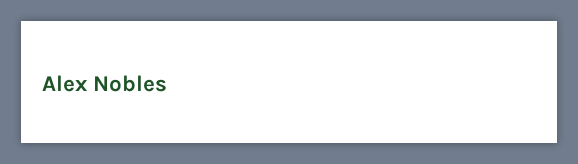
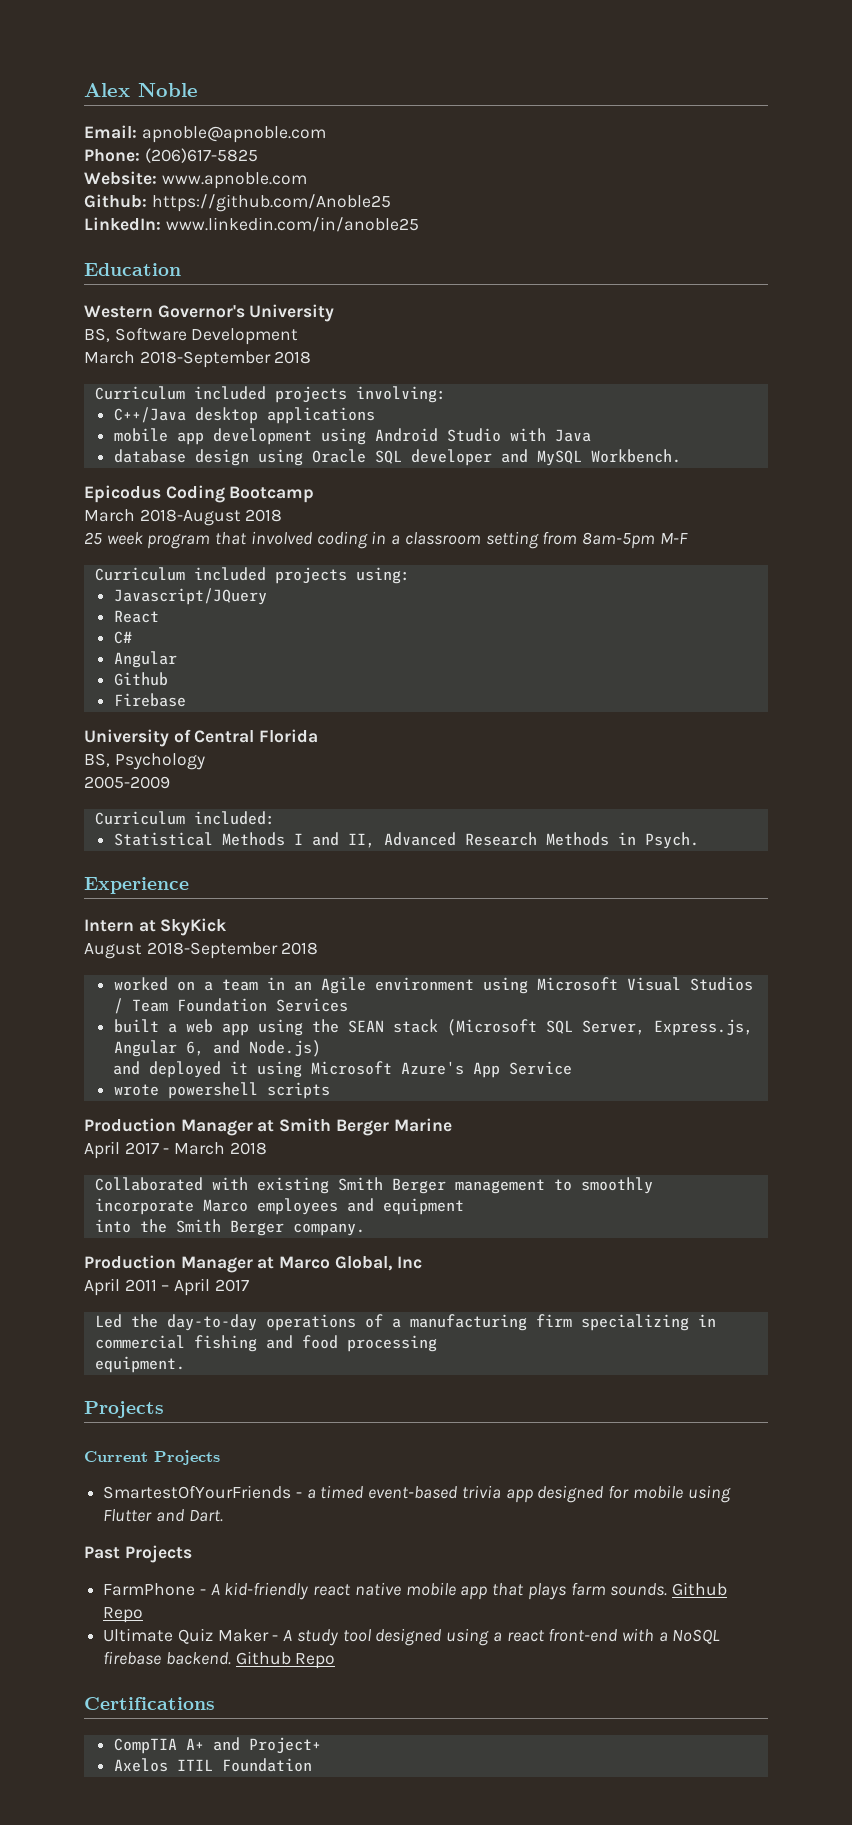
- Alex Nobles
+ Alex Noble
+ Email: apnoble@apnoble.com
+ Phone: (206)617-5825
+ Website: www.apnoble.com
+ Github: https://github.com/Anoble25
+ LinkedIn: www.linkedin.com/in/anoble25
+ Education
+ Western Governor's University
+ BS, Software Development
+ March 2018-September 2018
+ Curriculum included projects involving:
+ C++/Java desktop applications
+ mobile app development using Android Studio with Java
+ database design using Oracle SQL developer and MySQL Workbench.
+ Epicodus Coding Bootcamp
+ March 2018-August 2018
+ 25 week program that involved coding in a classroom setting from 8am-5pm M-F
+ Curriculum included projects using:
+ Javascript/JQuery
+ React
+ C#
+ Angular
+ Github
+ Firebase
+ University of Central Florida
+ BS, Psychology
+ 2005-2009
+ Curriculum included:
+ Statistical Methods I and II, Advanced Research Methods in Psych.
+ Experience
+ Intern at SkyKick
+ August 2018-September 2018
+ worked on a team in an Agile environment using Microsoft Visual Studios / Team Foundation Services
+ built a web app using the SEAN stack (Microsoft SQL Server, Express.js, Angular 6, and Node.js)
+ and deployed it using Microsoft Azure's App Service
+ wrote powershell scripts
+ Production Manager at Smith Berger Marine
+ April 2017 - March 2018
+ Collaborated with existing Smith Berger management to smoothly incorporate Marco employees and equipment
+ into the Smith Berger company.
+ Production Manager at Marco Global, Inc
+ April 2011 – April 2017
+ Led the day-to-day operations of a manufacturing firm specializing in commercial fishing and food processing
+ equipment.
+ Projects
+ Current Projects
+ SmartestOfYourFriends - a timed event-based trivia app designed for mobile using Flutter and Dart.
+ Past Projects
+ FarmPhone - A kid-friendly react native mobile app that plays farm sounds. Github Repo
+ Ultimate Quiz Maker - A study tool designed using a react front-end with a NoSQL firebase backend. Github Repo
+ Certifications
+ CompTIA A+ and Project+
+ Axelos ITIL Foundation

